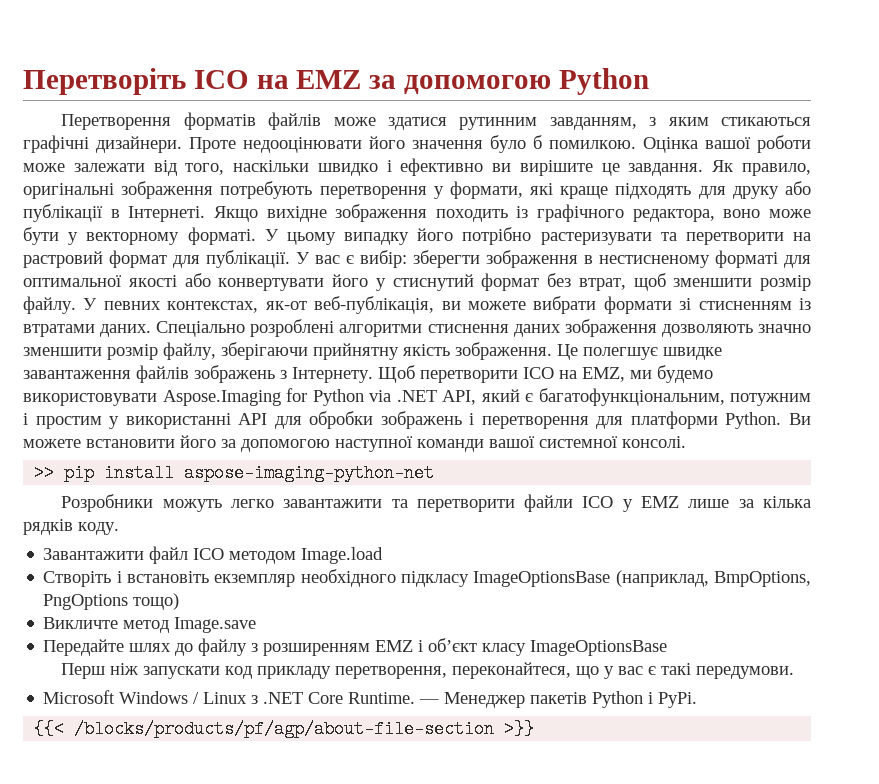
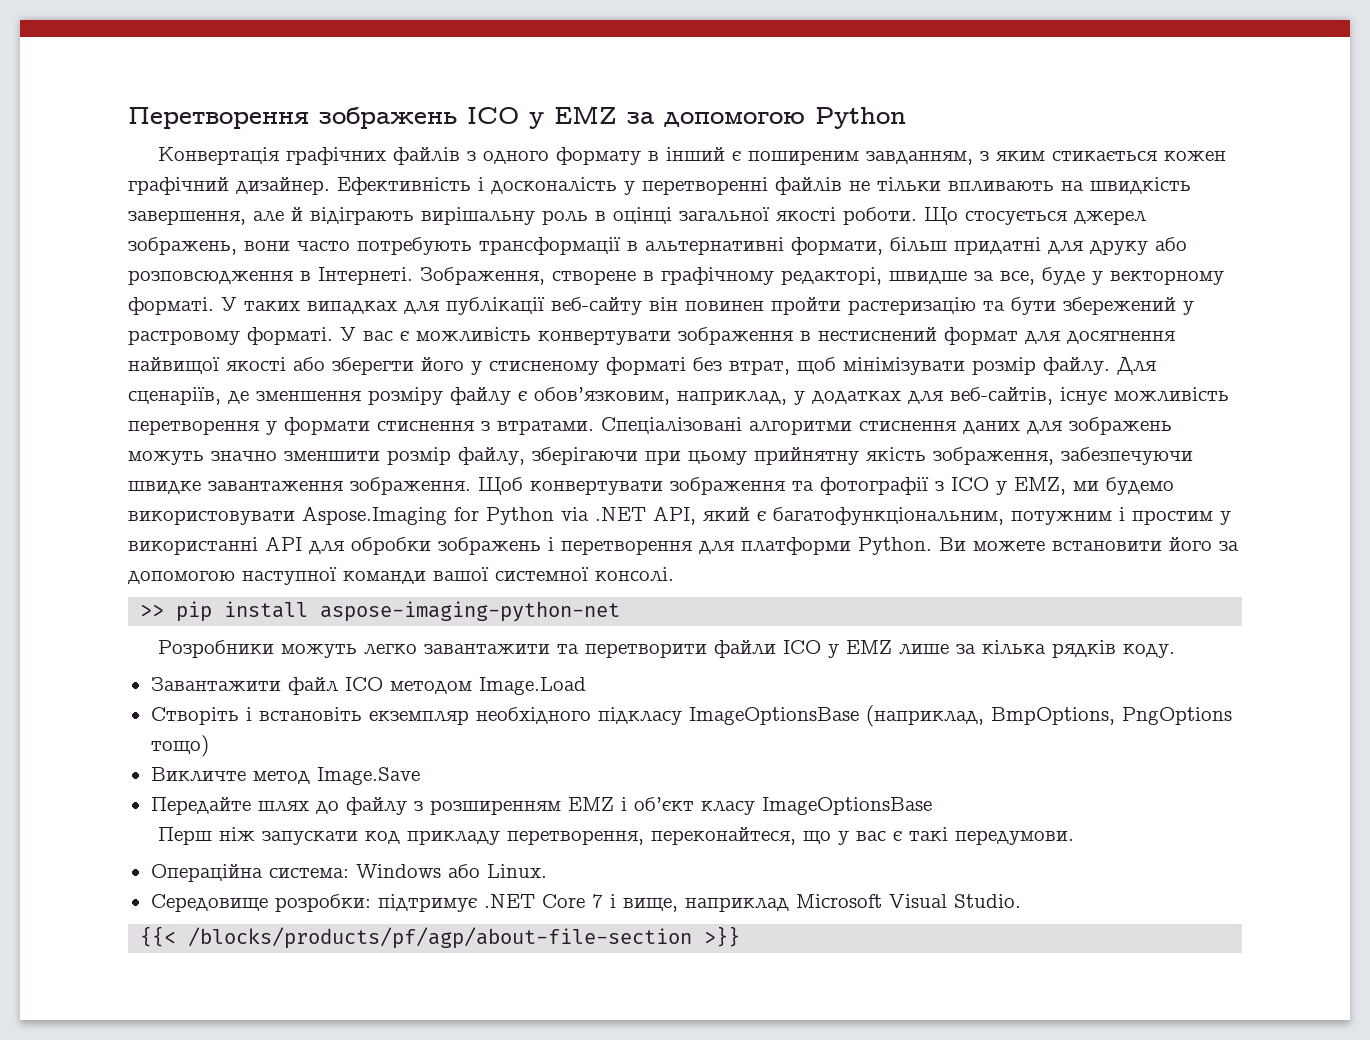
- Перетворіть ICO на EMZ за допомогою Python
+ Перетворення зображень ICO у EMZ за допомогою Python
- Перетворення форматів файлів може здатися рутинним завданням, з яким стикаються графічні дизайнери. Проте недооцінювати його значення було б помилкою. Оцінка вашої роботи може залежати від того, наскільки швидко і ефективно ви вирішите це завдання. Як правило, оригінальні зображення потребують перетворення у формати, які краще підходять для друку або публікації в Інтернеті.
+ Конвертація графічних файлів з одного формату в інший є поширеним завданням, з яким стикається кожен графічний дизайнер. Ефективність і досконалість у перетворенні файлів не тільки впливають на швидкість завершення, але й відіграють вирішальну роль в оцінці загальної якості роботи. Що стосується джерел зображень, вони часто потребують трансформації в альтернативні формати, більш придатні для друку або розповсюдження в Інтернеті.
- Якщо вихідне зображення походить із графічного редактора, воно може бути у векторному форматі. У цьому випадку його потрібно растеризувати та перетворити на растровий формат для публікації. У вас є вибір: зберегти зображення в нестисненому форматі для оптимальної якості або конвертувати його у стиснутий формат без втрат, щоб зменшити розмір файлу.
+ Зображення, створене в графічному редакторі, швидше за все, буде у векторному форматі. У таких випадках для публікації веб-сайту він повинен пройти растеризацію та бути збережений у растровому форматі. У вас є можливість конвертувати зображення в нестиснений формат для досягнення найвищої якості або зберегти його у стисненому форматі без втрат, щоб мінімізувати розмір файлу.
- У певних контекстах, як-от веб-публікація, ви можете вибрати формати зі стисненням із втратами даних. Спеціально розроблені алгоритми стиснення даних зображення дозволяють значно зменшити розмір файлу, зберігаючи прийнятну якість зображення. Це полегшує швидке завантаження файлів зображень з Інтернету. Щоб перетворити ICO на EMZ, ми будемо використовувати Aspose.Imaging for Python via .NET API, який є багатофункціональним, потужним і простим у використанні API для обробки зображень і перетворення для платформи Python.
+ Для сценаріїв, де зменшення розміру файлу є обов’язковим, наприклад, у додатках для веб-сайтів, існує можливість перетворення у формати стиснення з втратами. Спеціалізовані алгоритми стиснення даних для зображень можуть значно зменшити розмір файлу, зберігаючи при цьому прийнятну якість зображення, забезпечуючи швидке завантаження зображення. Щоб конвертувати зображення та фотографії з ICO у EMZ, ми будемо використовувати Aspose.Imaging for Python via .NET API, який є багатофункціональним, потужним і простим у використанні API для обробки зображень і перетворення для платформи Python.
- Завантажити файл ICO методом Image.load
+ Завантажити файл ICO методом Image.Load
- Викличте метод Image.save
+ Викличте метод Image.Save
- Microsoft Windows / Linux з .NET Core Runtime. — Менеджер пакетів Python і PyPi.
+ Операційна система: Windows або Linux.
+ Середовище розробки: підтримує .NET Core 7 і вище, наприклад Microsoft Visual Studio.

